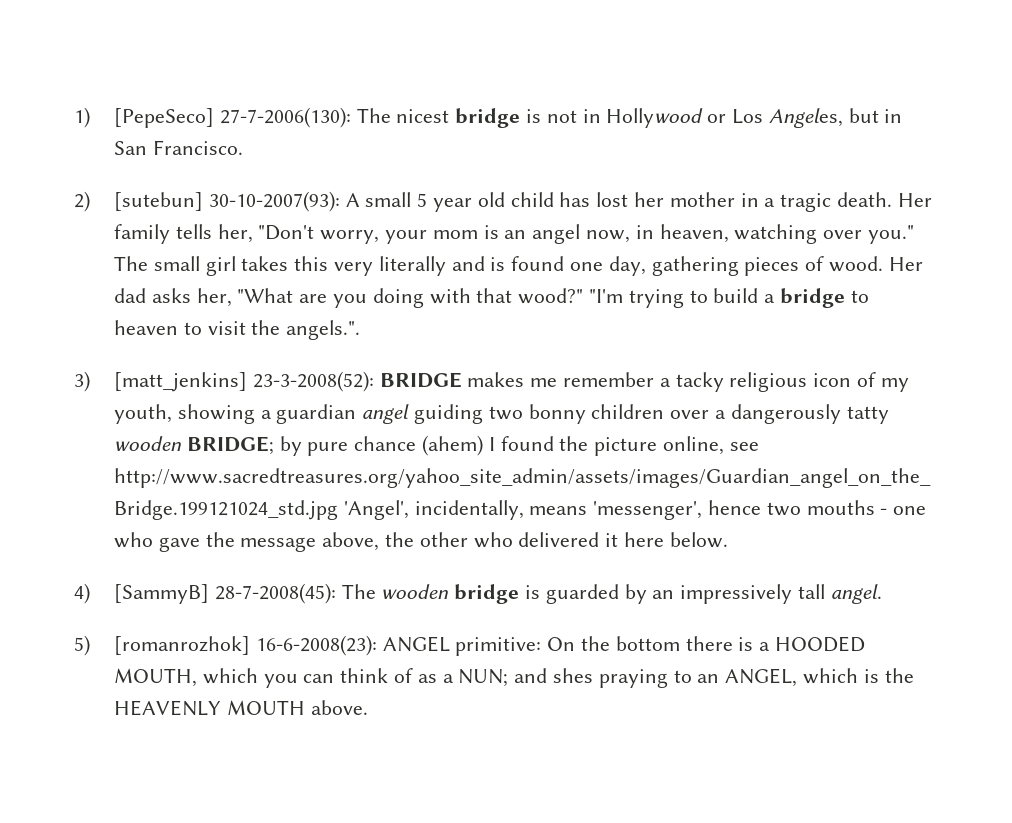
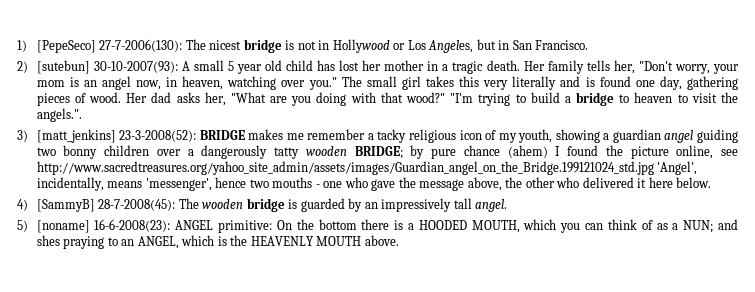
- 5) [romanrozhok] 16-6-2008(23): ANGEL primitive: On the bottom there is a HOODED MOUTH, which you can think of as a NUN; and shes praying to an ANGEL, which is the HEAVENLY MOUTH above.
+ 5) [noname] 16-6-2008(23): ANGEL primitive: On the bottom there is a HOODED MOUTH, which you can think of as a NUN; and shes praying to an ANGEL, which is the HEAVENLY MOUTH above.

